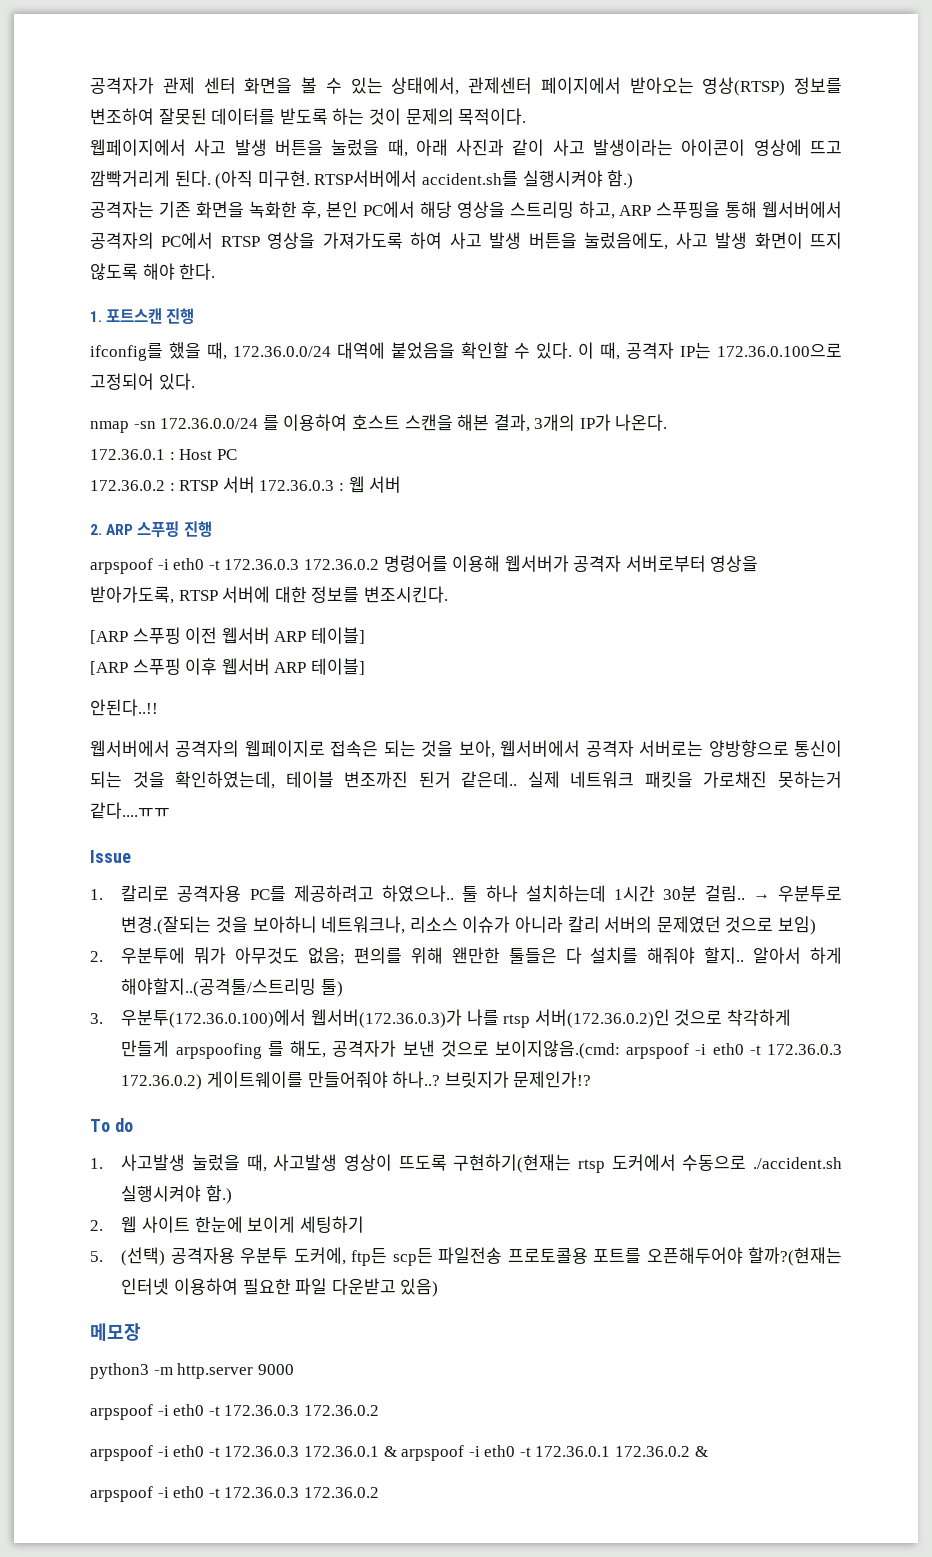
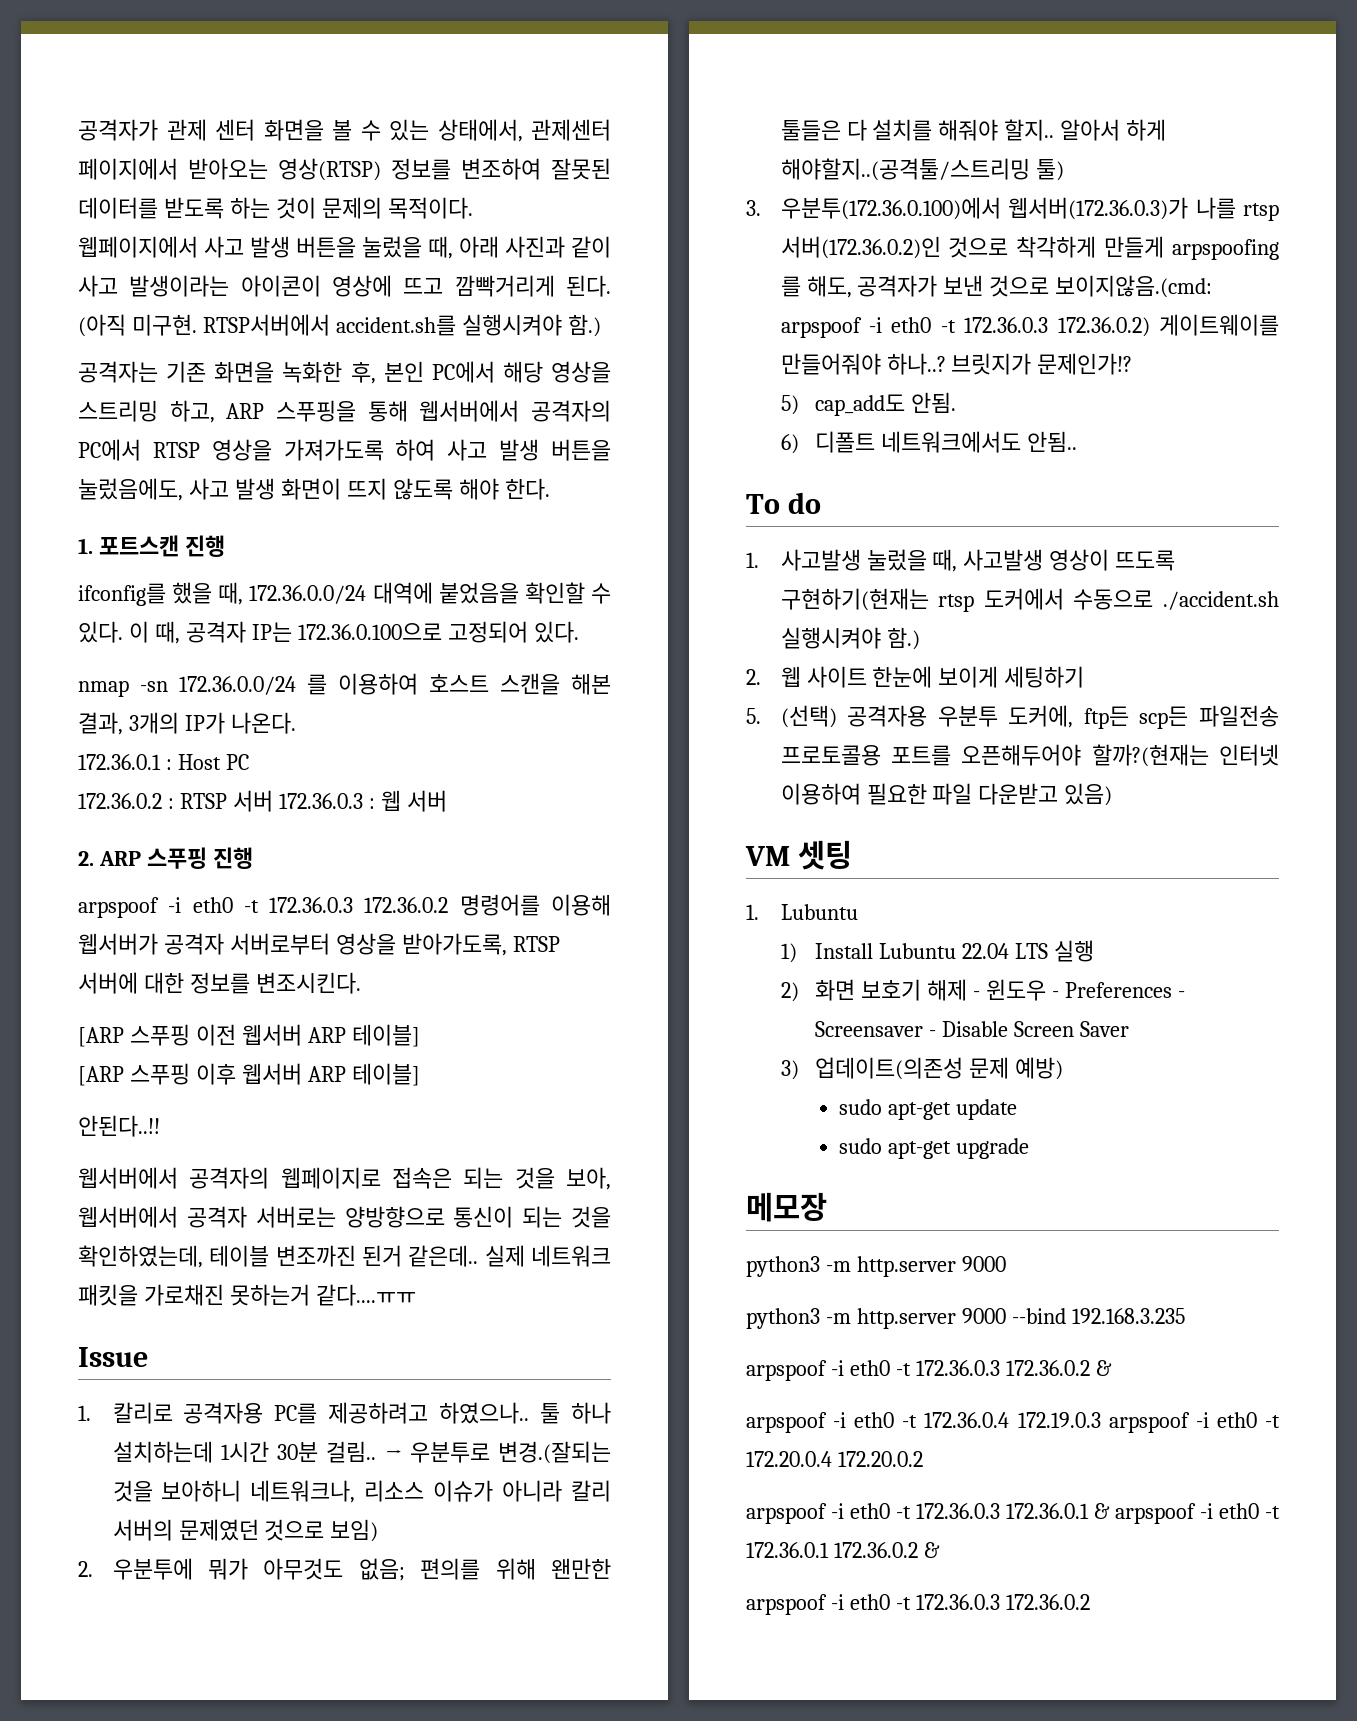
+ 5) cap_add도 안됨.
+ 6) 디폴트 네트워크에서도 안됨..
+ VM 셋팅
+ 1. Lubuntu
+ 1) Install Lubuntu 22.04 LTS 실행
+ 2) 화면 보호기 해제 - 윈도우 - Preferences - Screensaver - Disable Screen Saver
+ 3) 업데이트(의존성 문제 예방)
+ sudo apt-get update
+ sudo apt-get upgrade
  메모장
  python3 -m http.server 9000
- arpspoof -i eth0 -t 172.36.0.3 172.36.0.2
+ python3 -m http.server 9000 --bind 192.168.3.235
+ arpspoof -i eth0 -t 172.36.0.3 172.36.0.2 &
+ arpspoof -i eth0 -t 172.36.0.4 172.19.0.3 arpspoof -i eth0 -t 172.20.0.4 172.20.0.2

